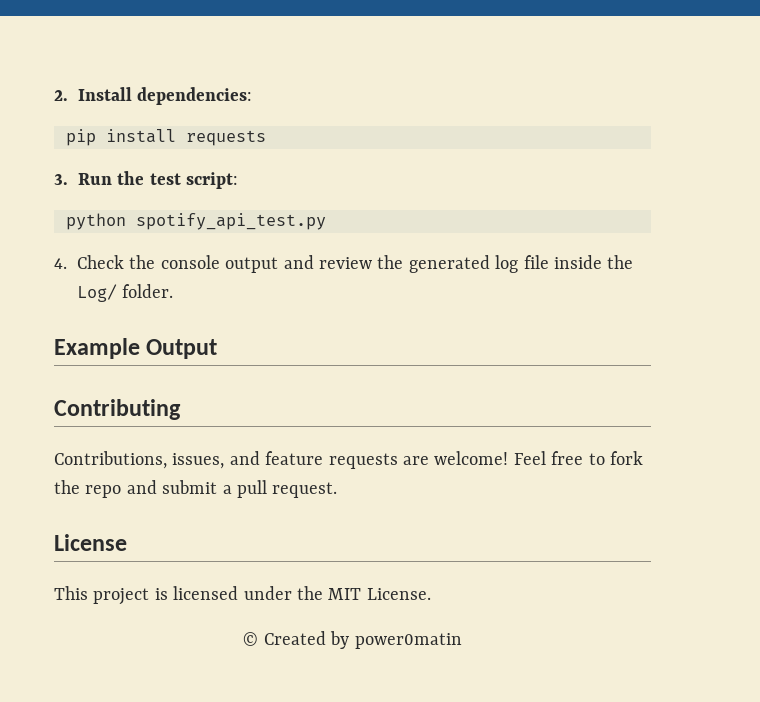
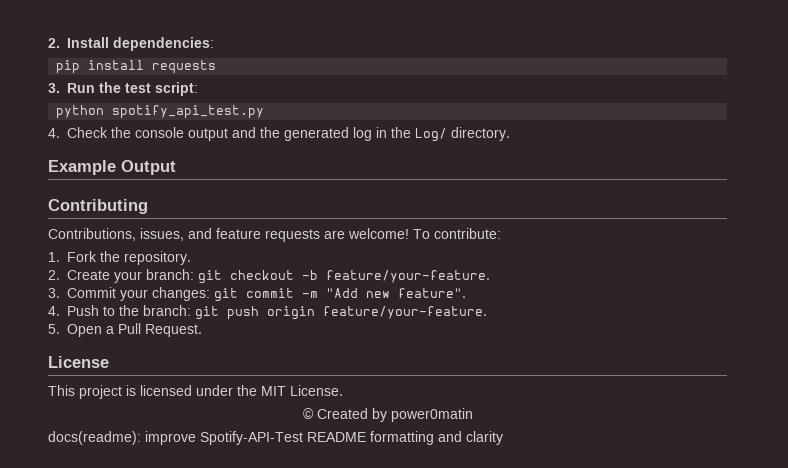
- 4. Check the console output and review the generated log file inside the Log/ folder.
+ 4. Check the console output and the generated log in the Log/ directory.
- Feel free to fork the repo and submit a pull request.
+ To contribute:
+ 1. Fork the repository.
+ 2. Create your branch: git checkout -b feature/your-feature.
+ 3. Commit your changes: git commit -m "Add new feature".
+ 4. Push to the branch: git push origin feature/your-feature.
+ 5. Open a Pull Request.
+ docs(readme): improve Spotify-API-Test README formatting and clarity

